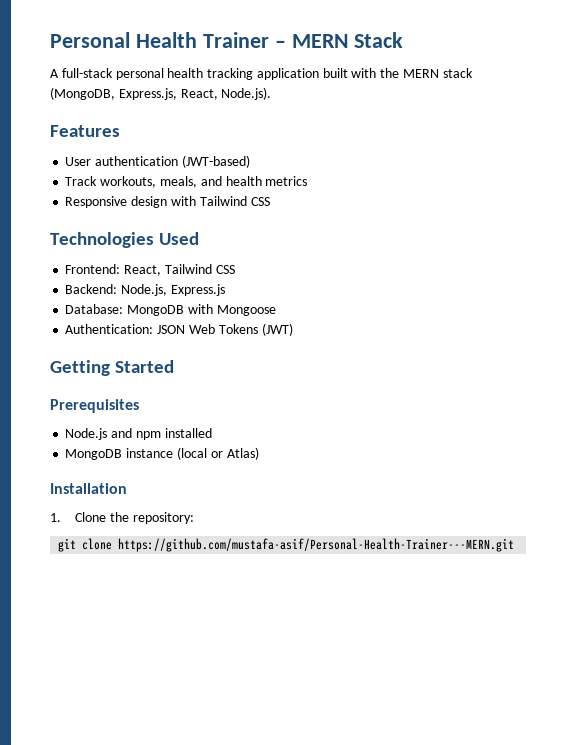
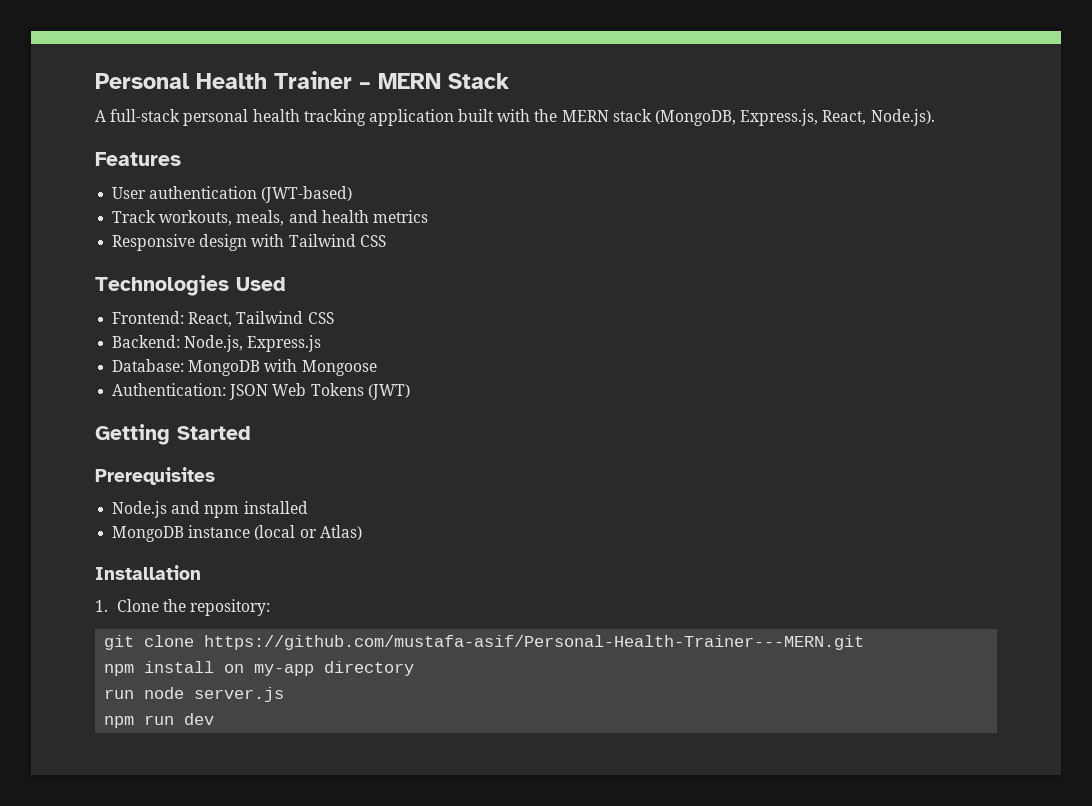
+ npm install on my-app directory
+ run node server.js
+ npm run dev

